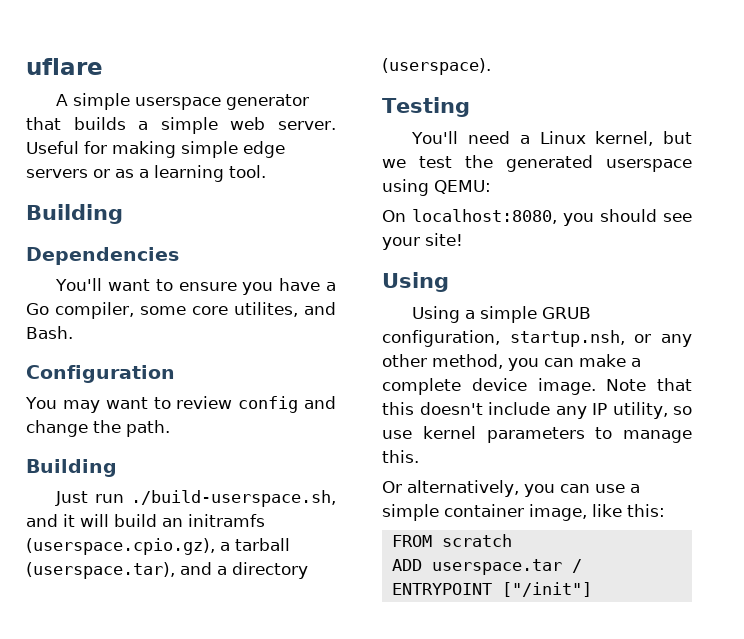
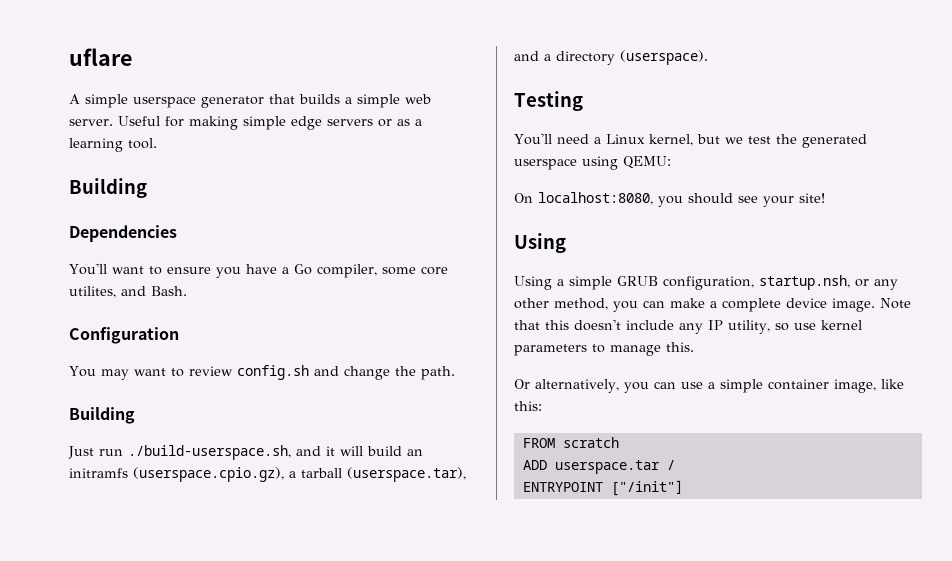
- You may want to review config and change the path.
+ You may want to review config.sh and change the path.

